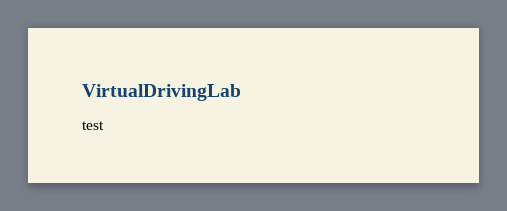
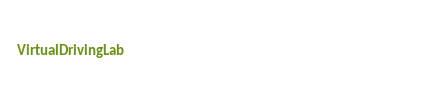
- test

